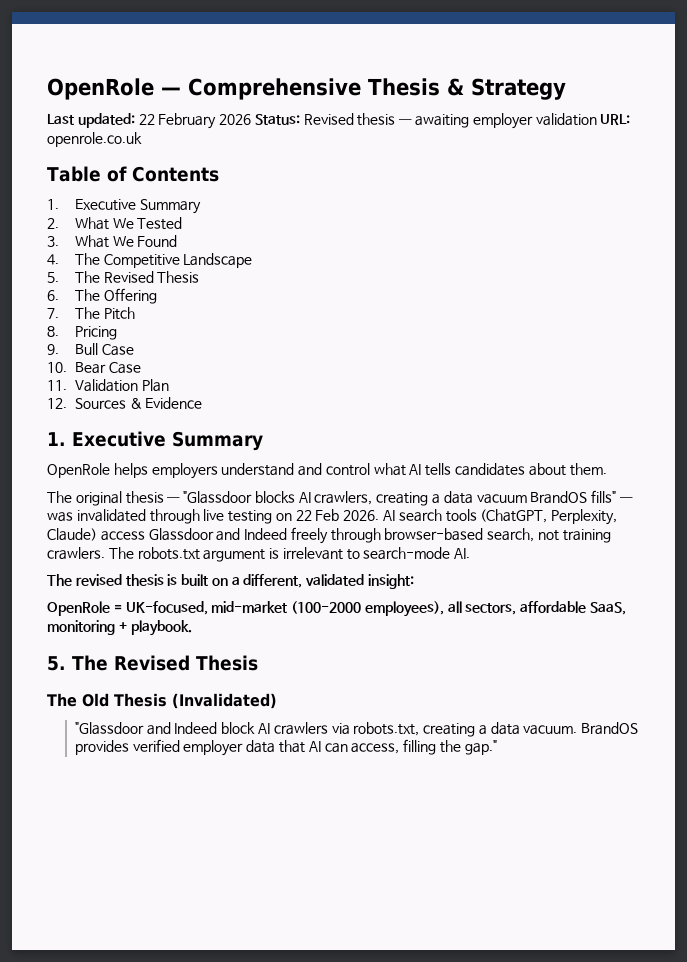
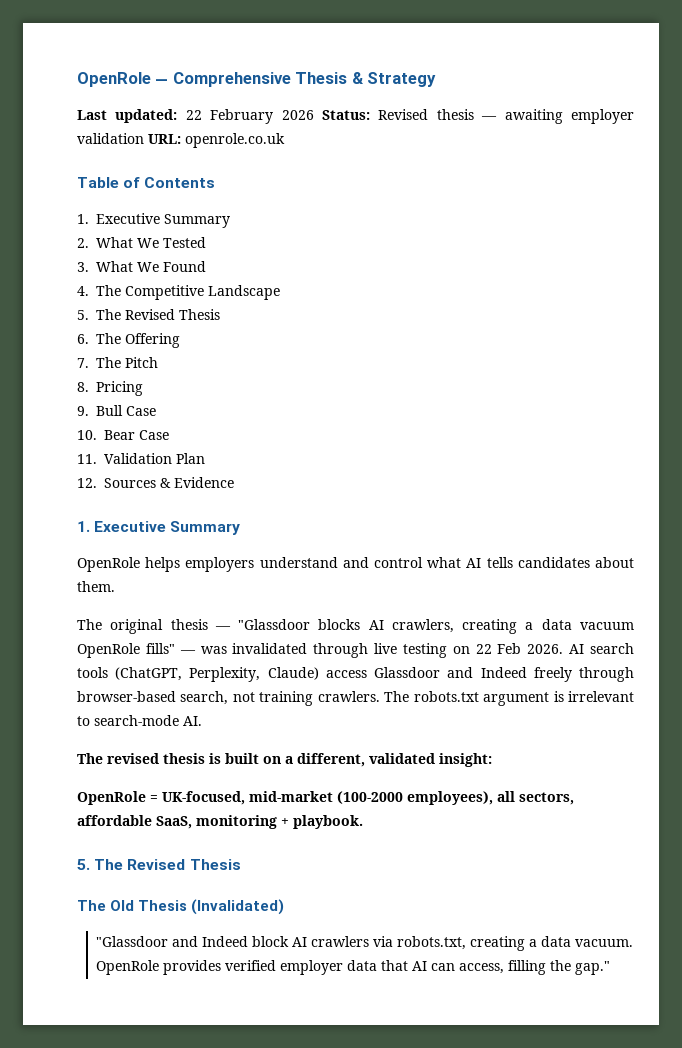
- The original thesis — "Glassdoor blocks AI crawlers, creating a data vacuum BrandOS fills" — was invalidated through live testing on 22 Feb 2026.
+ The original thesis — "Glassdoor blocks AI crawlers, creating a data vacuum OpenRole fills" — was invalidated through live testing on 22 Feb 2026.
- BrandOS provides verified employer data that AI can access, filling the gap."
+ OpenRole provides verified employer data that AI can access, filling the gap."

